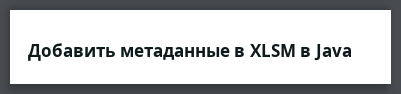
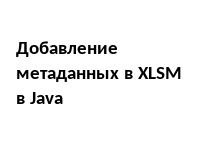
- Добавить метаданные в XLSM в Java
+ Добавление метаданных в XLSM в Java

